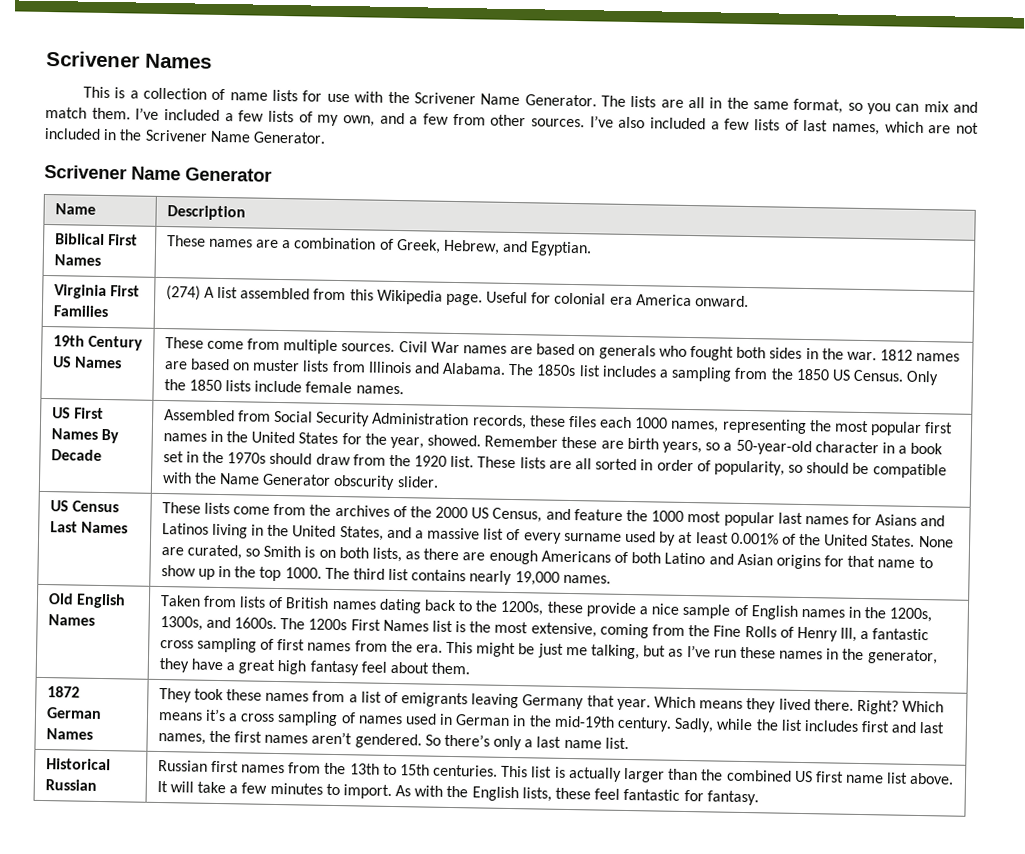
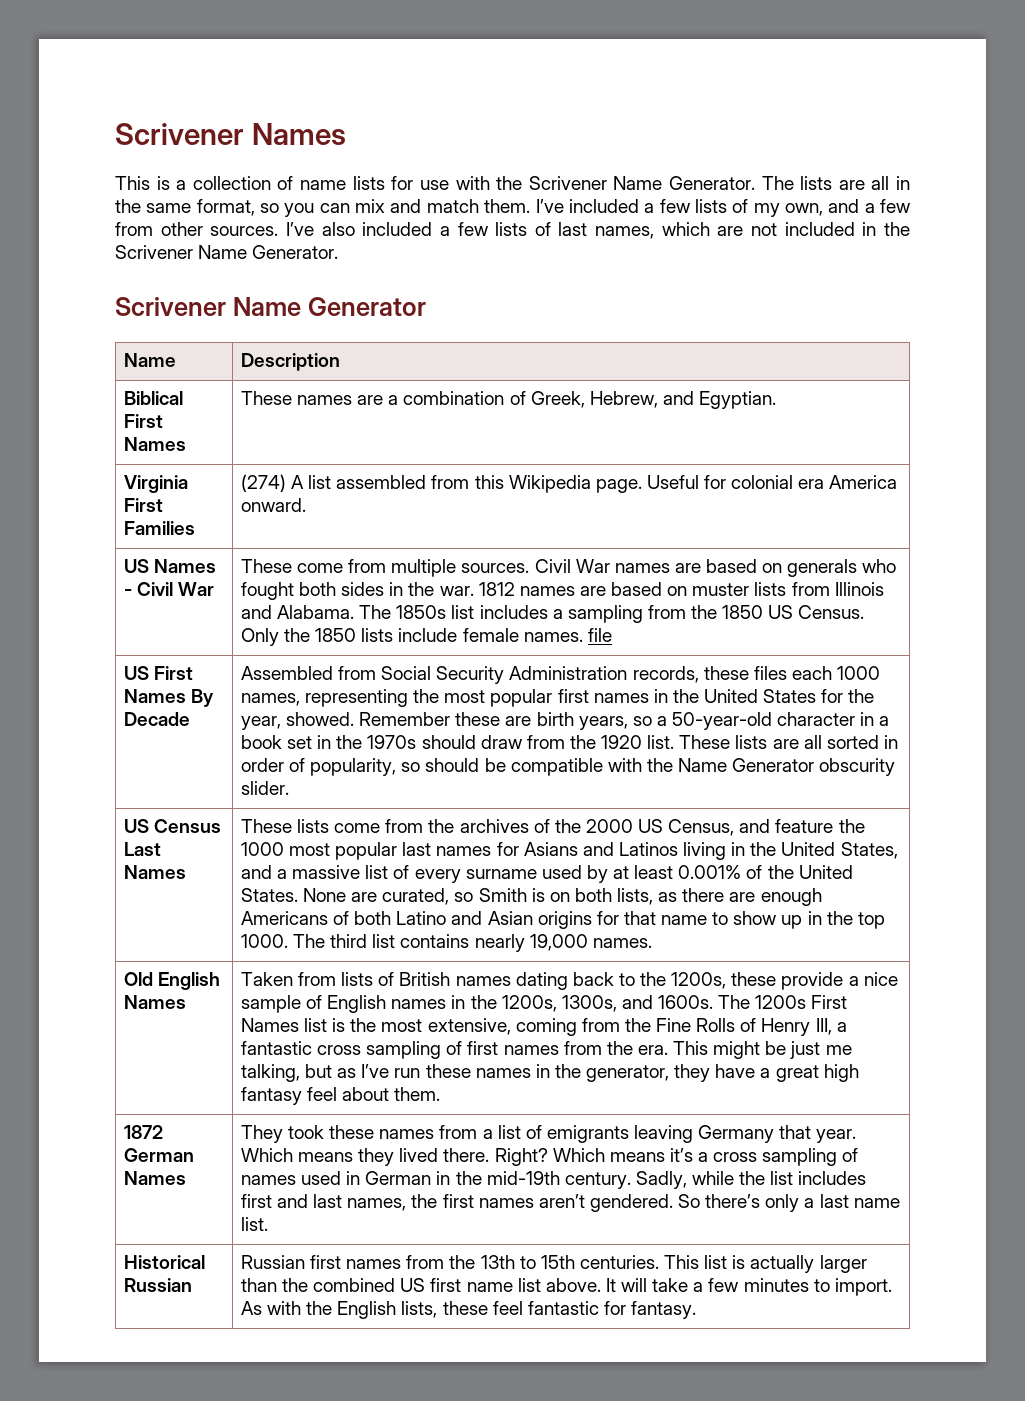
- 19th Century US Names
+ US Names - Civil War
- Only the 1850 lists include female names.
+ Only the 1850 lists include female names. file

